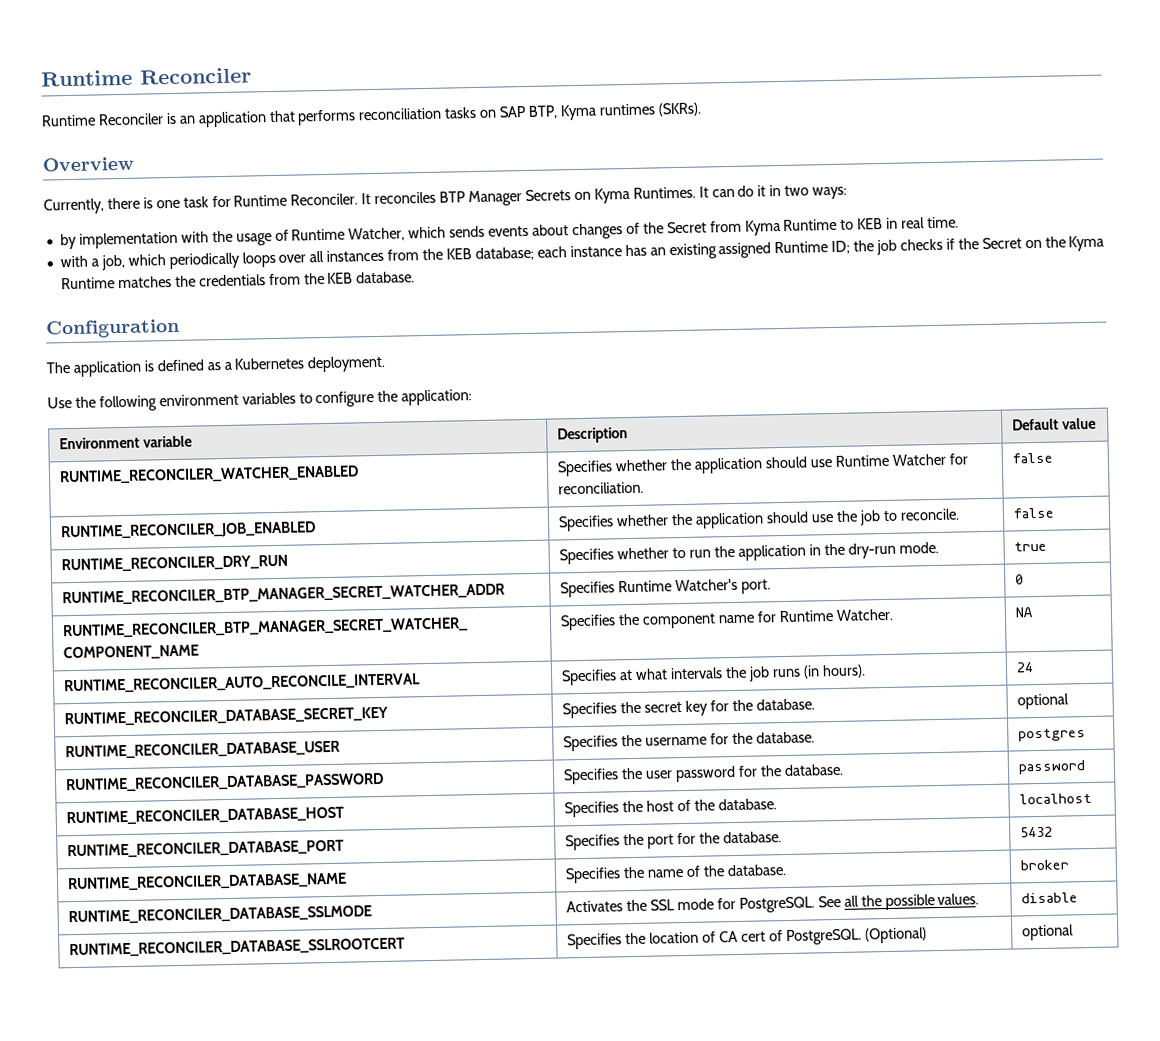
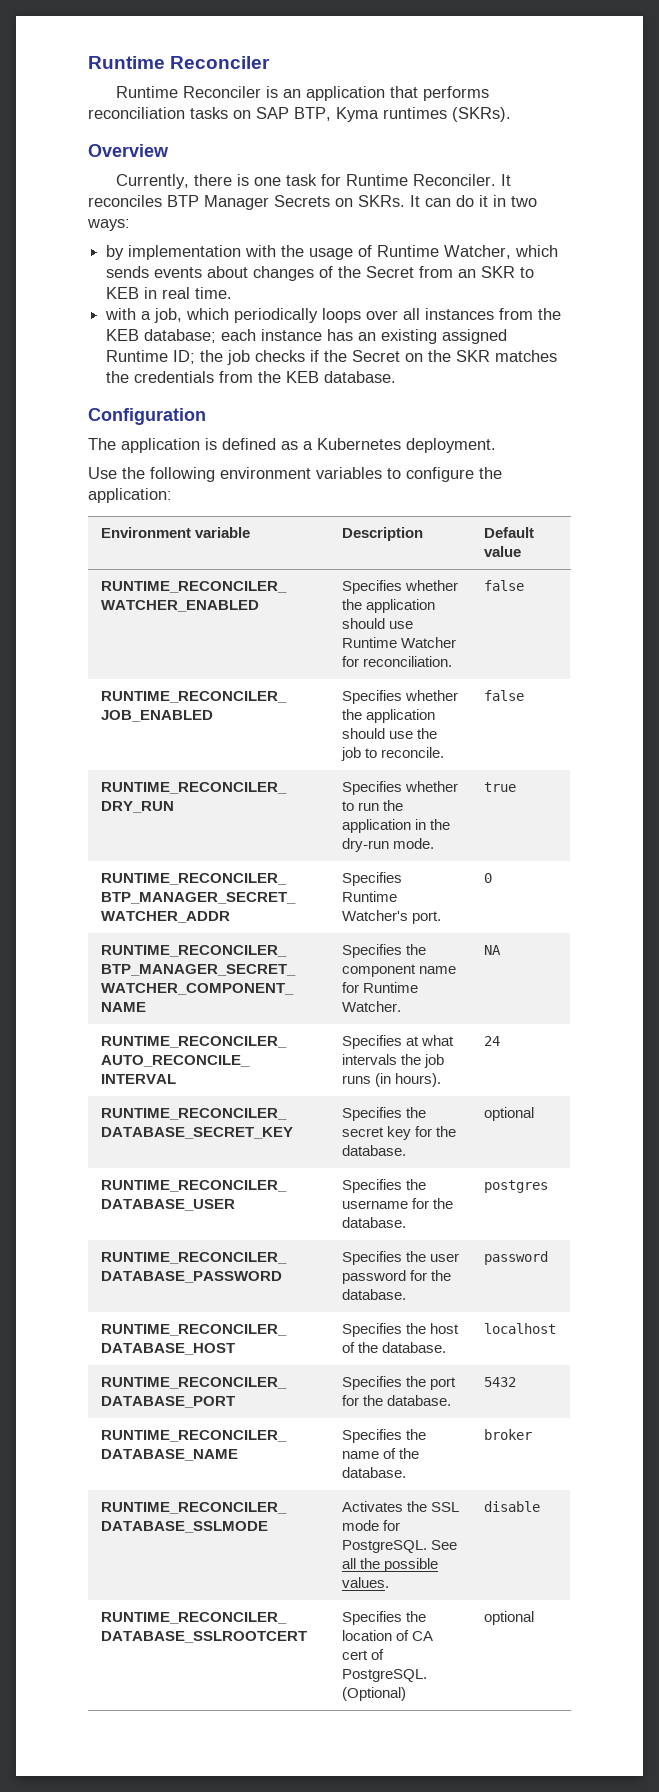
- It reconciles BTP Manager Secrets on Kyma Runtimes.
+ It reconciles BTP Manager Secrets on SKRs.
- by implementation with the usage of Runtime Watcher, which sends events about changes of the Secret from Kyma Runtime to KEB in real time.
+ by implementation with the usage of Runtime Watcher, which sends events about changes of the Secret from an SKR to KEB in real time.
- with a job, which periodically loops over all instances from the KEB database; each instance has an existing assigned Runtime ID; the job checks if the Secret on the Kyma Runtime matches the credentials from the KEB database.
+ with a job, which periodically loops over all instances from the KEB database; each instance has an existing assigned Runtime ID; the job checks if the Secret on the SKR matches the credentials from the KEB database.

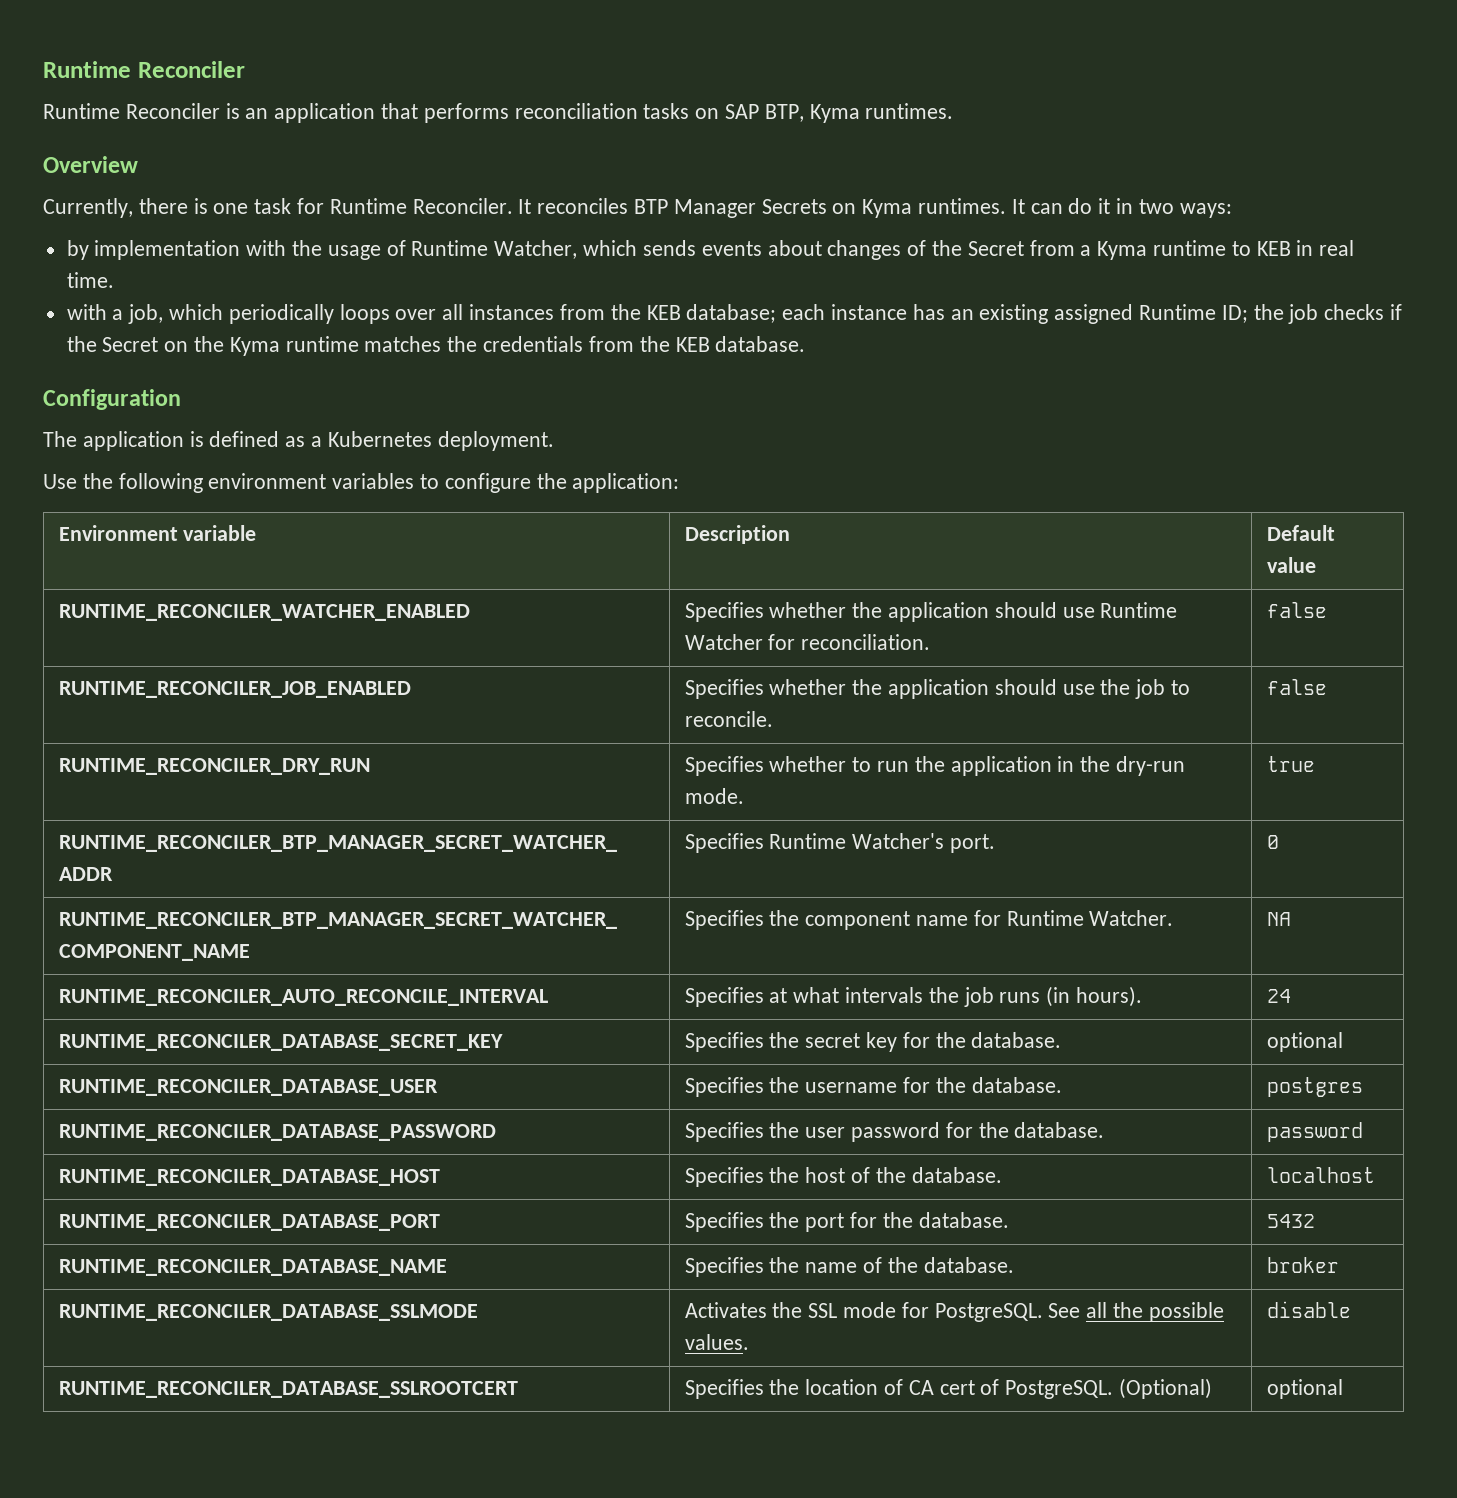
- Runtime Reconciler is an application that performs reconciliation tasks on SAP BTP, Kyma runtimes (SKRs).
+ Runtime Reconciler is an application that performs reconciliation tasks on SAP BTP, Kyma runtimes.
- It reconciles BTP Manager Secrets on SKRs.
+ It reconciles BTP Manager Secrets on Kyma runtimes.
- by implementation with the usage of Runtime Watcher, which sends events about changes of the Secret from an SKR to KEB in real time.
+ by implementation with the usage of Runtime Watcher, which sends events about changes of the Secret from a Kyma runtime to KEB in real time.
- with a job, which periodically loops over all instances from the KEB database; each instance has an existing assigned Runtime ID; the job checks if the Secret on the SKR matches the credentials from the KEB database.
+ with a job, which periodically loops over all instances from the KEB database; each instance has an existing assigned Runtime ID; the job checks if the Secret on the Kyma runtime matches the credentials from the KEB database.

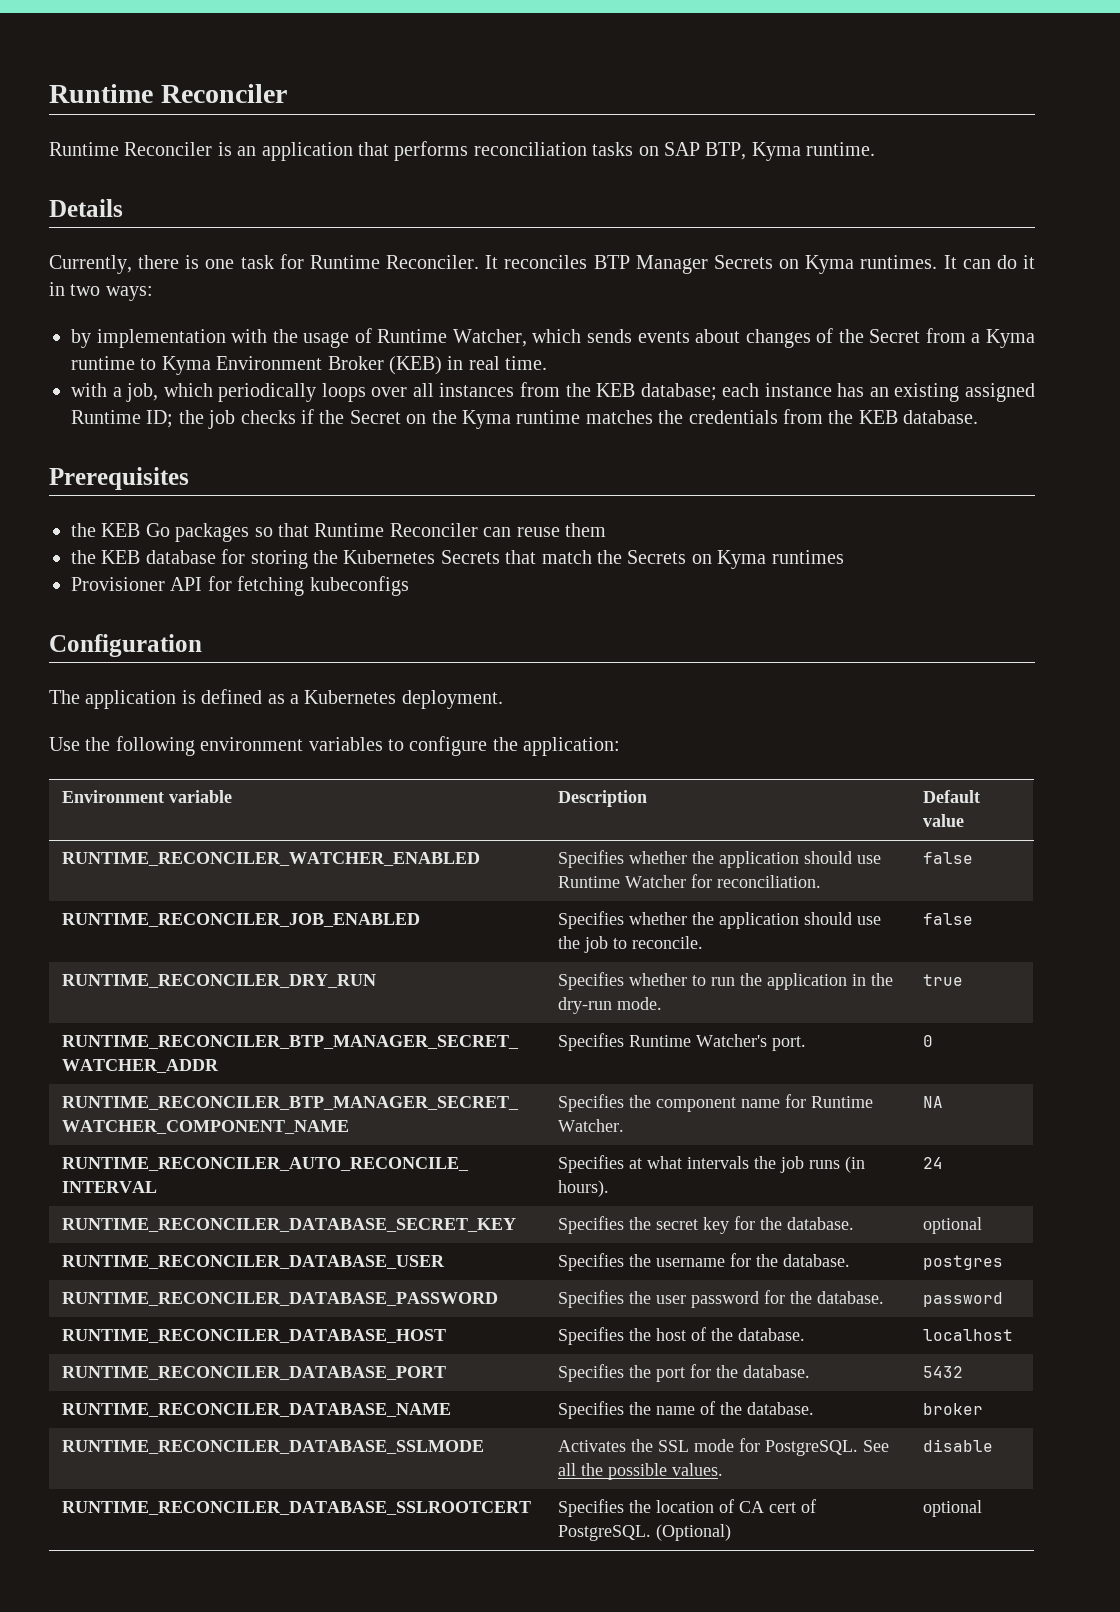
- Runtime Reconciler is an application that performs reconciliation tasks on SAP BTP, Kyma runtimes.
- Overview
+ Runtime Reconciler is an application that performs reconciliation tasks on SAP BTP, Kyma runtime.
+ Details
- by implementation with the usage of Runtime Watcher, which sends events about changes of the Secret from a Kyma runtime to KEB in real time.
+ by implementation with the usage of Runtime Watcher, which sends events about changes of the Secret from a Kyma runtime to Kyma Environment Broker (KEB) in real time.
+ Prerequisites
+ the KEB Go packages so that Runtime Reconciler can reuse them
+ the KEB database for storing the Kubernetes Secrets that match the Secrets on Kyma runtimes
+ Provisioner API for fetching kubeconfigs

